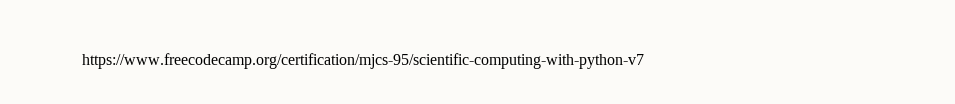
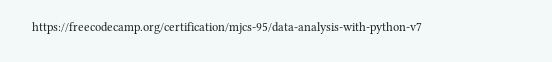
- https://www.freecodecamp.org/certification/mjcs-95/scientific-computing-with-python-v7
+ https://freecodecamp.org/certification/mjcs-95/data-analysis-with-python-v7

